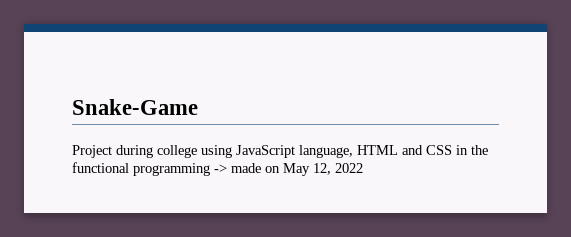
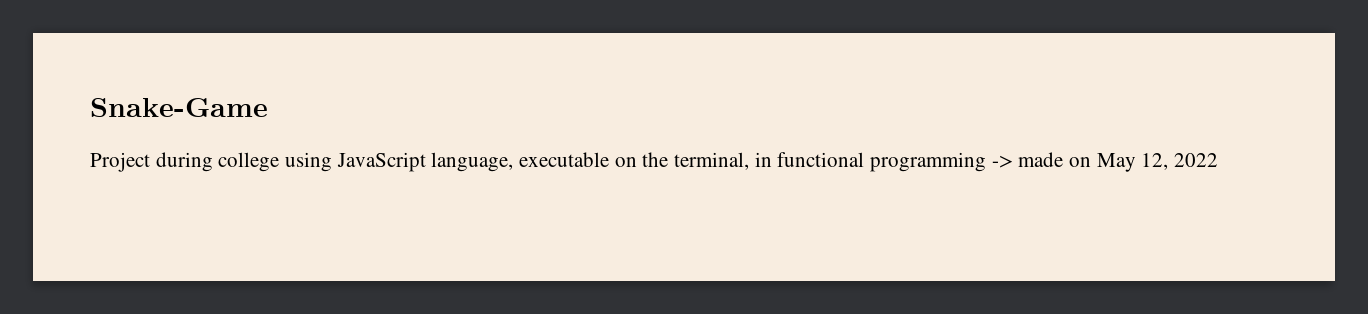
- Project during college using JavaScript language, HTML and CSS in the functional programming -> made on May 12, 2022
+ Project during college using JavaScript language, executable on the terminal, in functional programming -> made on May 12, 2022

